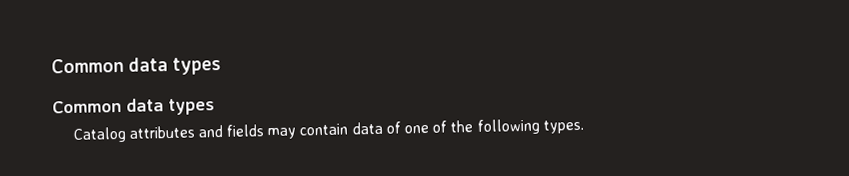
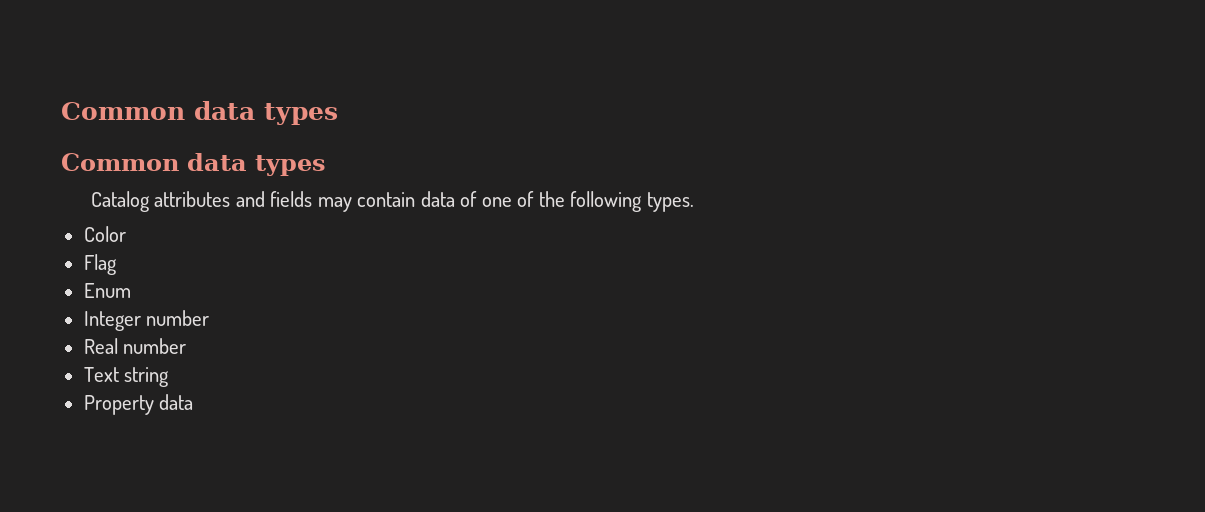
+ Color
+ Flag
+ Enum
+ Integer number
+ Real number
+ Text string
+ Property data

